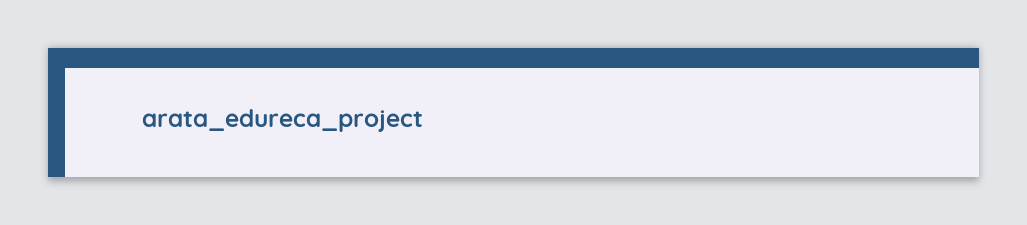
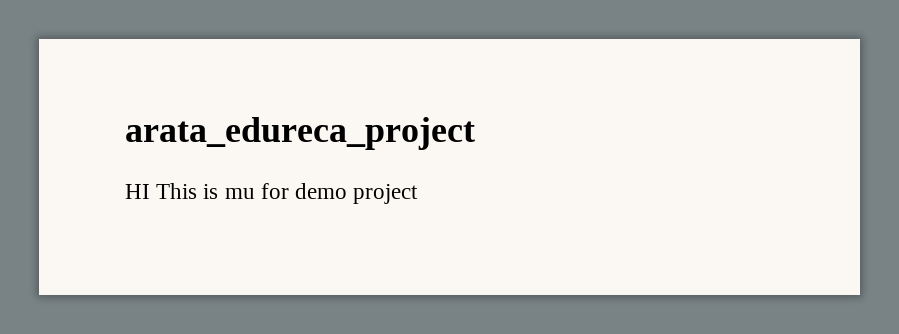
+ HI This is mu for demo project

